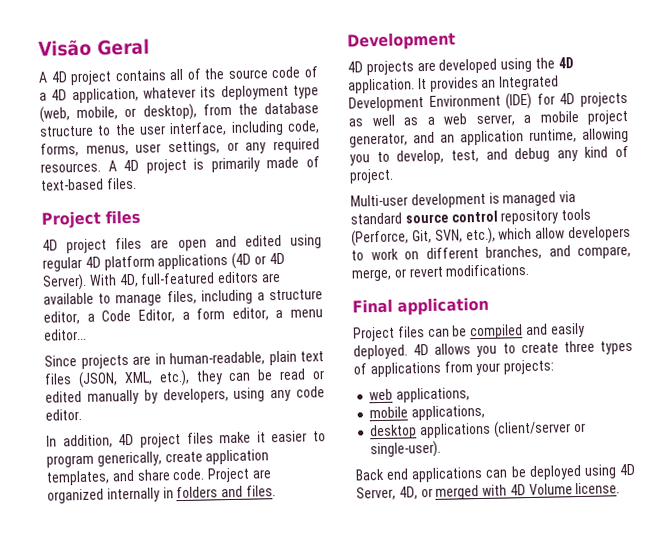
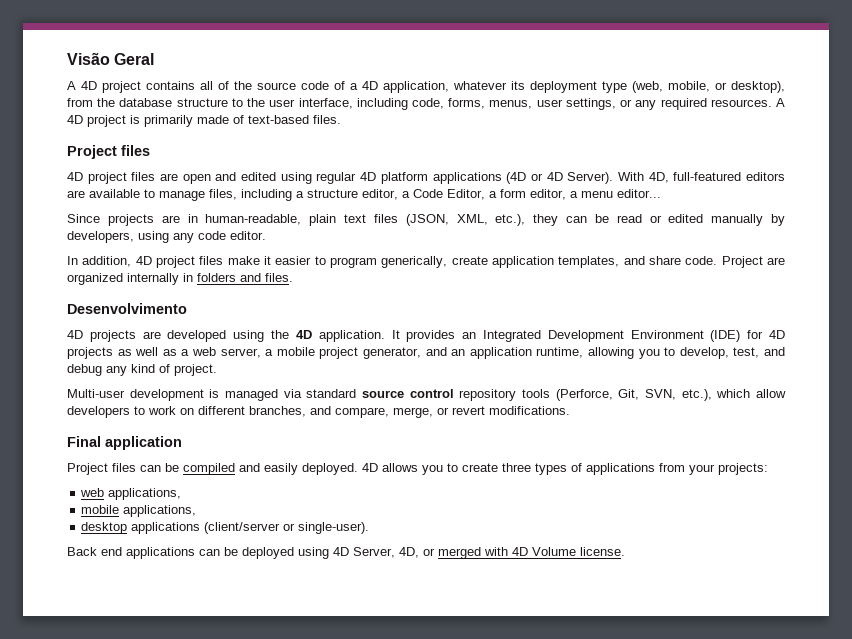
  Project are organized internally in folders and files.
- Development
+ Desenvolvimento

